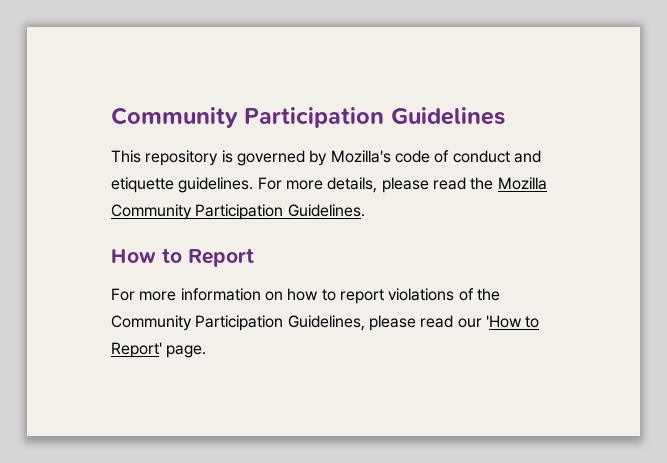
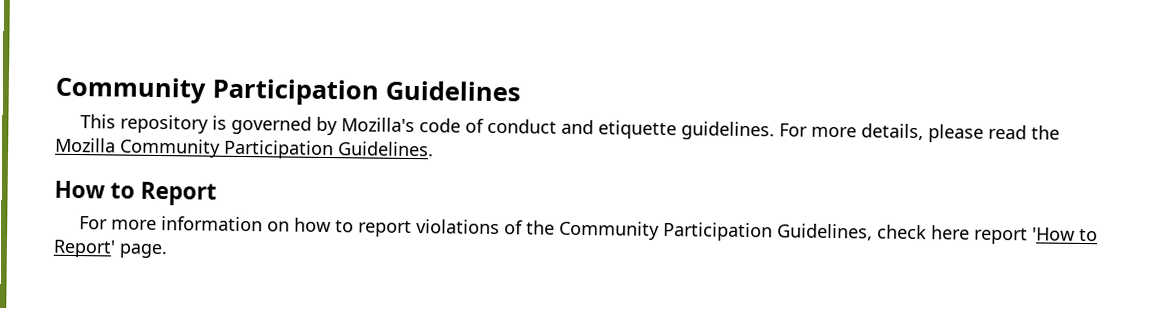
- For more information on how to report violations of the Community Participation Guidelines, please read our 'How to Report' page.
+ For more information on how to report violations of the Community Participation Guidelines, check here report 'How to Report' page.

